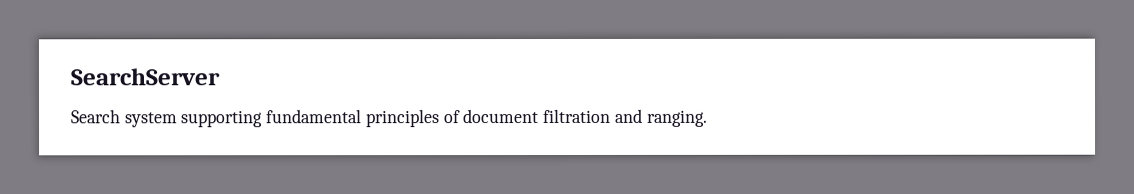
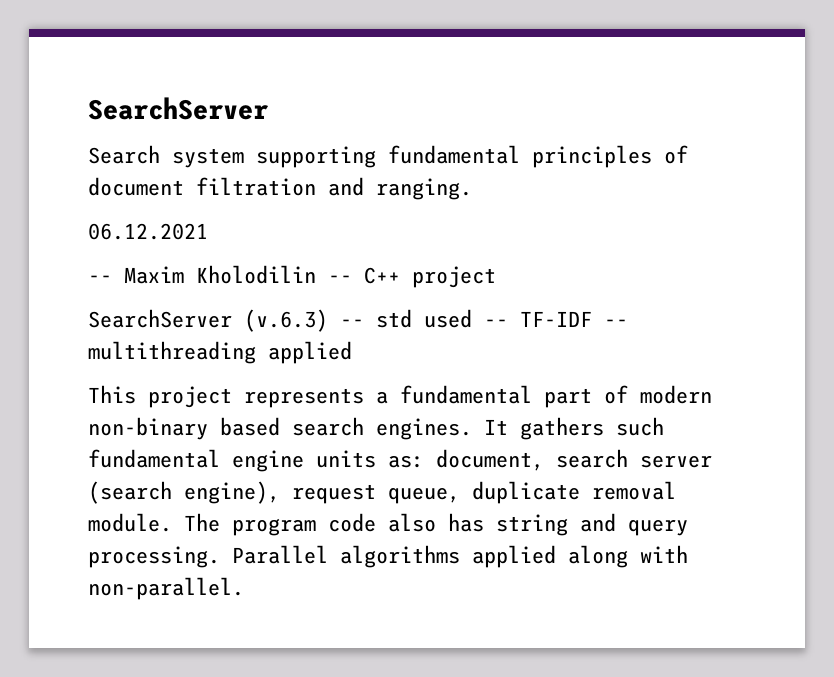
+ 06.12.2021
+ -- Maxim Kholodilin -- C++ project
+ SearchServer (v.6.3) -- std used -- TF-IDF -- multithreading applied
+ This project represents a fundamental part of modern non-binary based search engines. It gathers such fundamental engine units as: document, search server (search engine), request queue, duplicate removal module. The program code also has string and query processing. Parallel algorithms applied along with non-parallel.

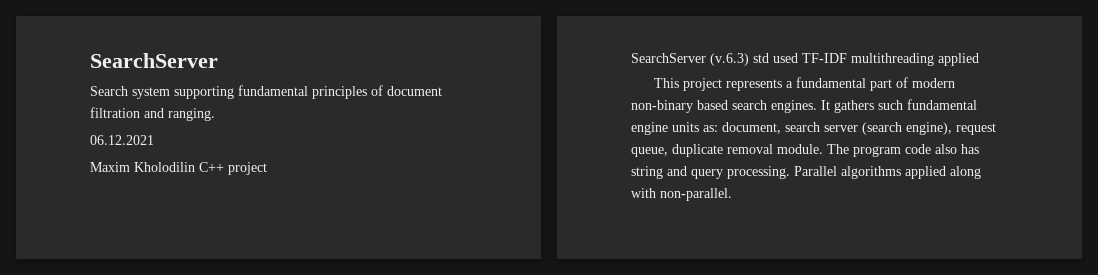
- -- Maxim Kholodilin -- C++ project
+ Maxim Kholodilin C++ project
- SearchServer (v.6.3) -- std used -- TF-IDF -- multithreading applied
+ SearchServer (v.6.3) std used TF-IDF multithreading applied

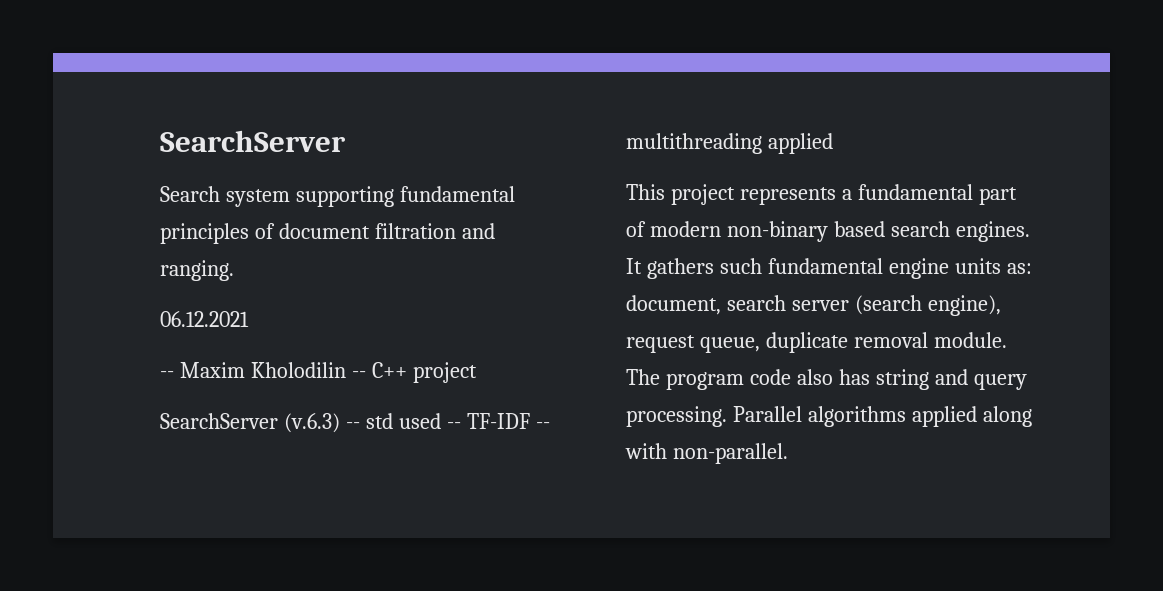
- Maxim Kholodilin C++ project
+ -- Maxim Kholodilin -- C++ project
- SearchServer (v.6.3) std used TF-IDF multithreading applied
+ SearchServer (v.6.3) -- std used -- TF-IDF -- multithreading applied

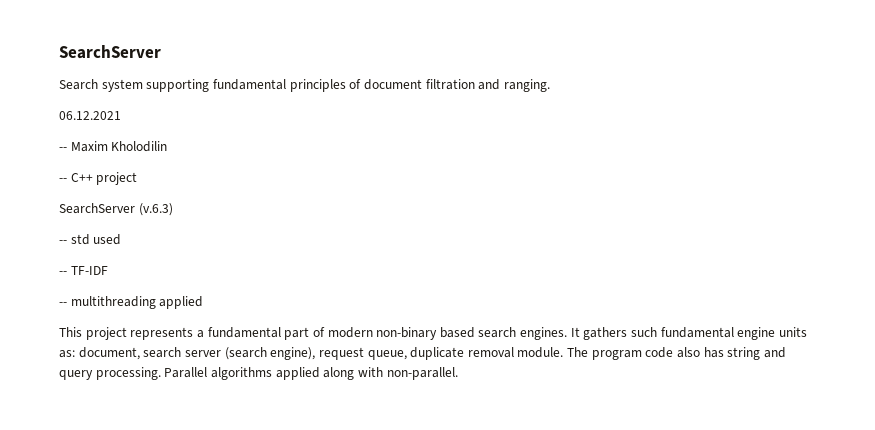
- -- Maxim Kholodilin -- C++ project
+ -- Maxim Kholodilin
+ -- C++ project
- SearchServer (v.6.3) -- std used -- TF-IDF -- multithreading applied
+ SearchServer (v.6.3)
+ -- std used
+ -- TF-IDF
+ -- multithreading applied

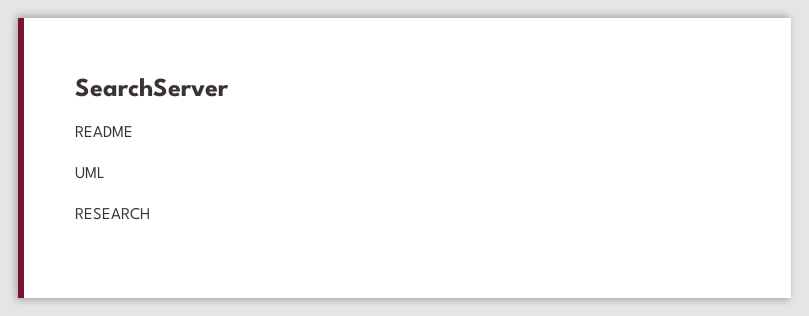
- Search system supporting fundamental principles of document filtration and ranging.
- 06.12.2021
- -- Maxim Kholodilin
- -- C++ project
- SearchServer (v.6.3)
- -- std used
- -- TF-IDF
- -- multithreading applied
- This project represents a fundamental part of modern non-binary based search engines. It gathers such fundamental engine units as: document, search server (search engine), request queue, duplicate removal module. The program code also has string and query processing. Parallel algorithms applied along with non-parallel.
+ README
+ UML
+ RESEARCH

